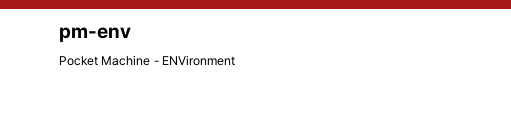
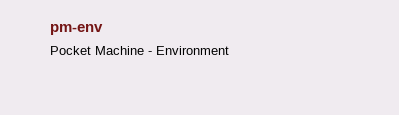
- Pocket Machine - ENVironment
+ Pocket Machine - Environment

